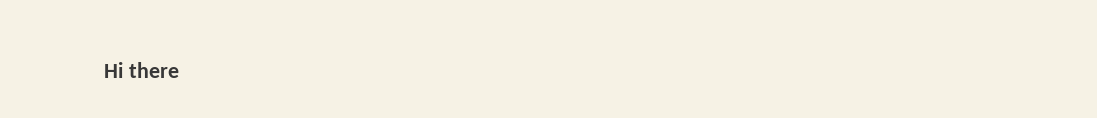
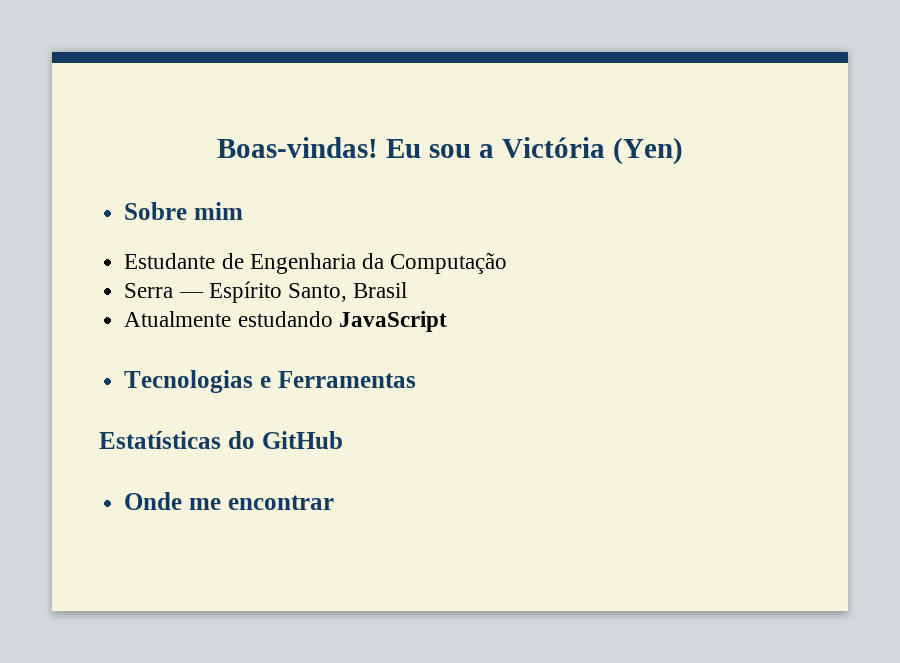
- Hi there
+ Boas-vindas! Eu sou a Victória (Yen)
+ Sobre mim
+ Estudante de Engenharia da Computação
+ Serra — Espírito Santo, Brasil
+ Atualmente estudando JavaScript
+ Tecnologias e Ferramentas
+ Estatísticas do GitHub
+ Onde me encontrar

